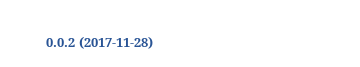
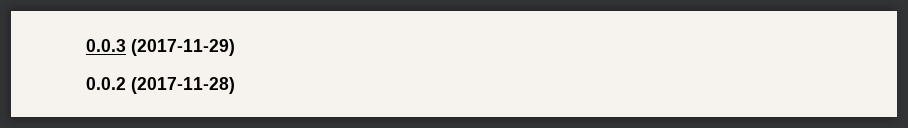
+ 0.0.3 (2017-11-29)

